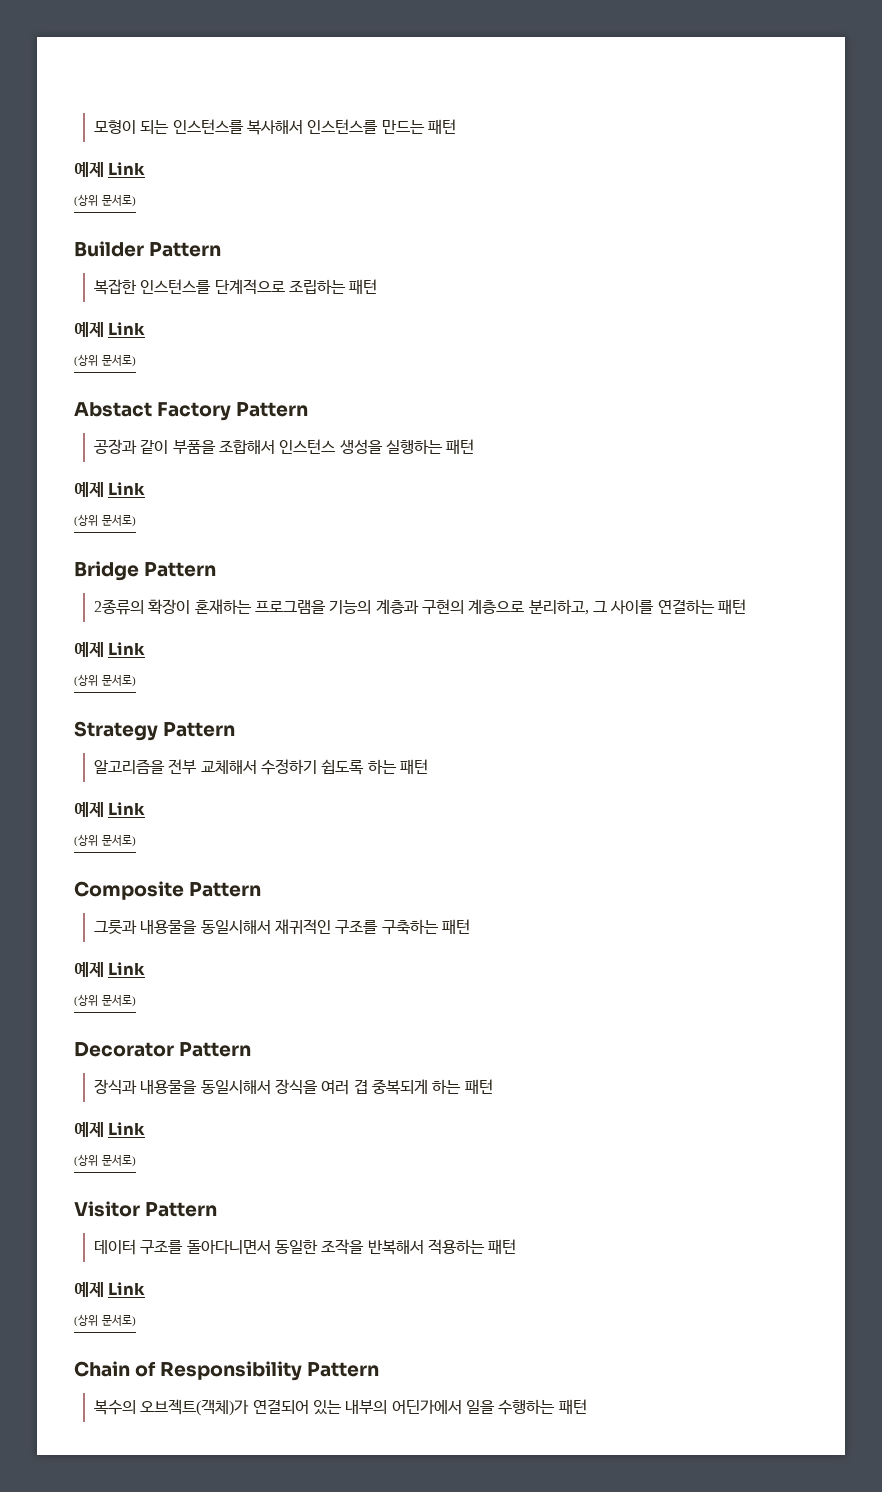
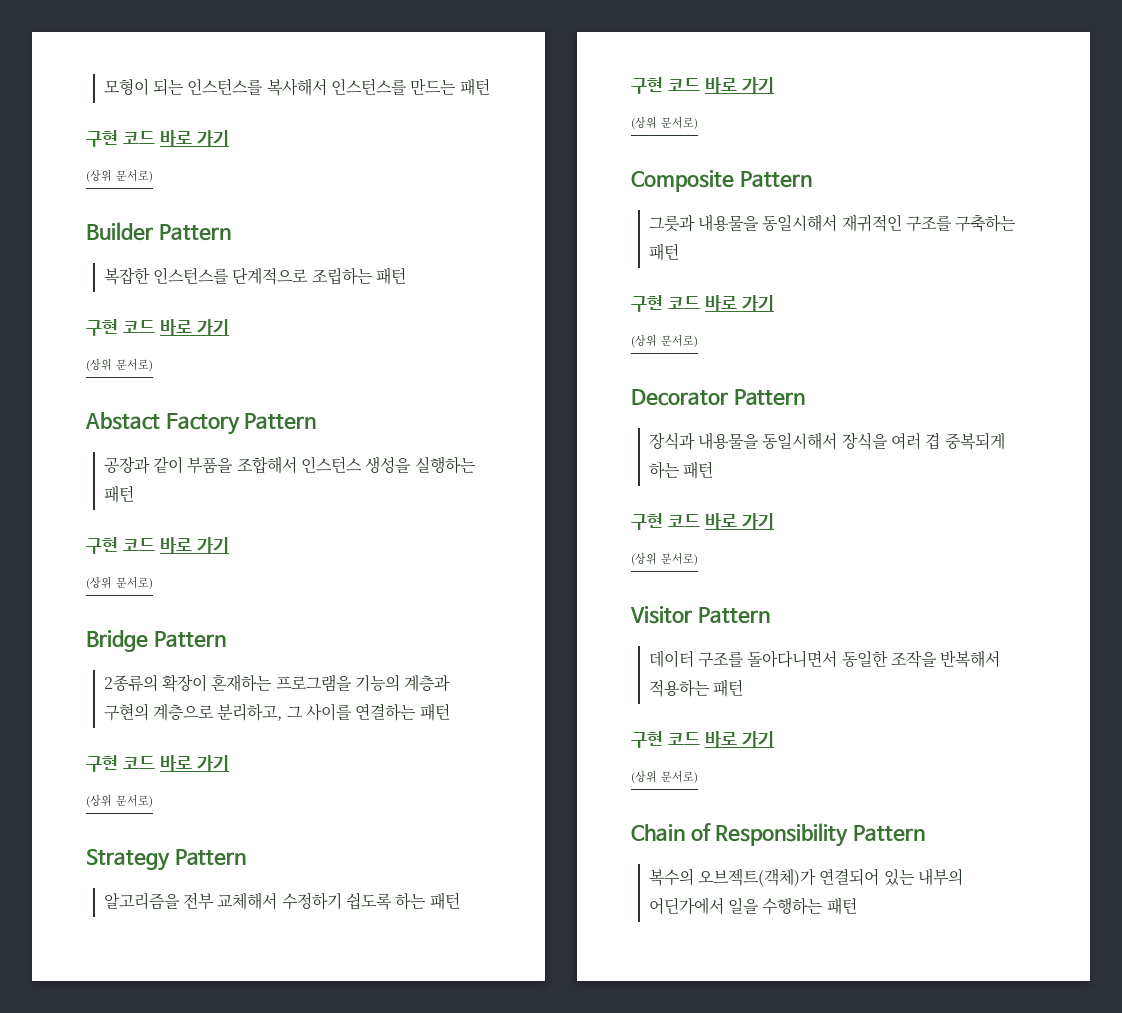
  모형이 되는 인스턴스를 복사해서 인스턴스를 만드는 패턴
- 예제 Link
+ 구현 코드 바로 가기
  복잡한 인스턴스를 단계적으로 조립하는 패턴
- 예제 Link
+ 구현 코드 바로 가기
  공장과 같이 부품을 조합해서 인스턴스 생성을 실행하는 패턴
- 예제 Link
+ 구현 코드 바로 가기
  2종류의 확장이 혼재하는 프로그램을 기능의 계층과 구현의 계층으로 분리하고, 그 사이를 연결하는 패턴
- 예제 Link
+ 구현 코드 바로 가기
  알고리즘을 전부 교체해서 수정하기 쉽도록 하는 패턴
- 예제 Link
+ 구현 코드 바로 가기
  그릇과 내용물을 동일시해서 재귀적인 구조를 구축하는 패턴
- 예제 Link
+ 구현 코드 바로 가기
  장식과 내용물을 동일시해서 장식을 여러 겹 중복되게 하는 패턴
- 예제 Link
+ 구현 코드 바로 가기
  데이터 구조를 돌아다니면서 동일한 조작을 반복해서 적용하는 패턴
- 예제 Link
+ 구현 코드 바로 가기

